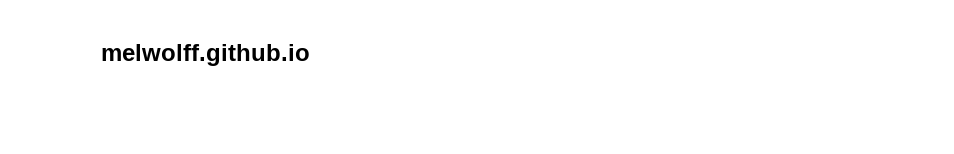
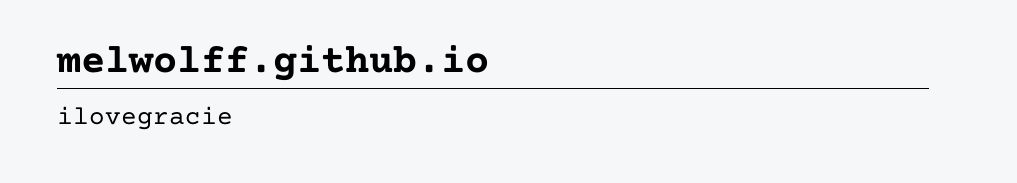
+ ilovegracie

